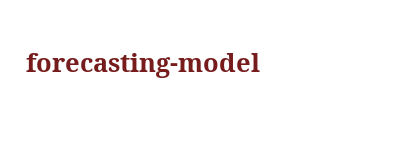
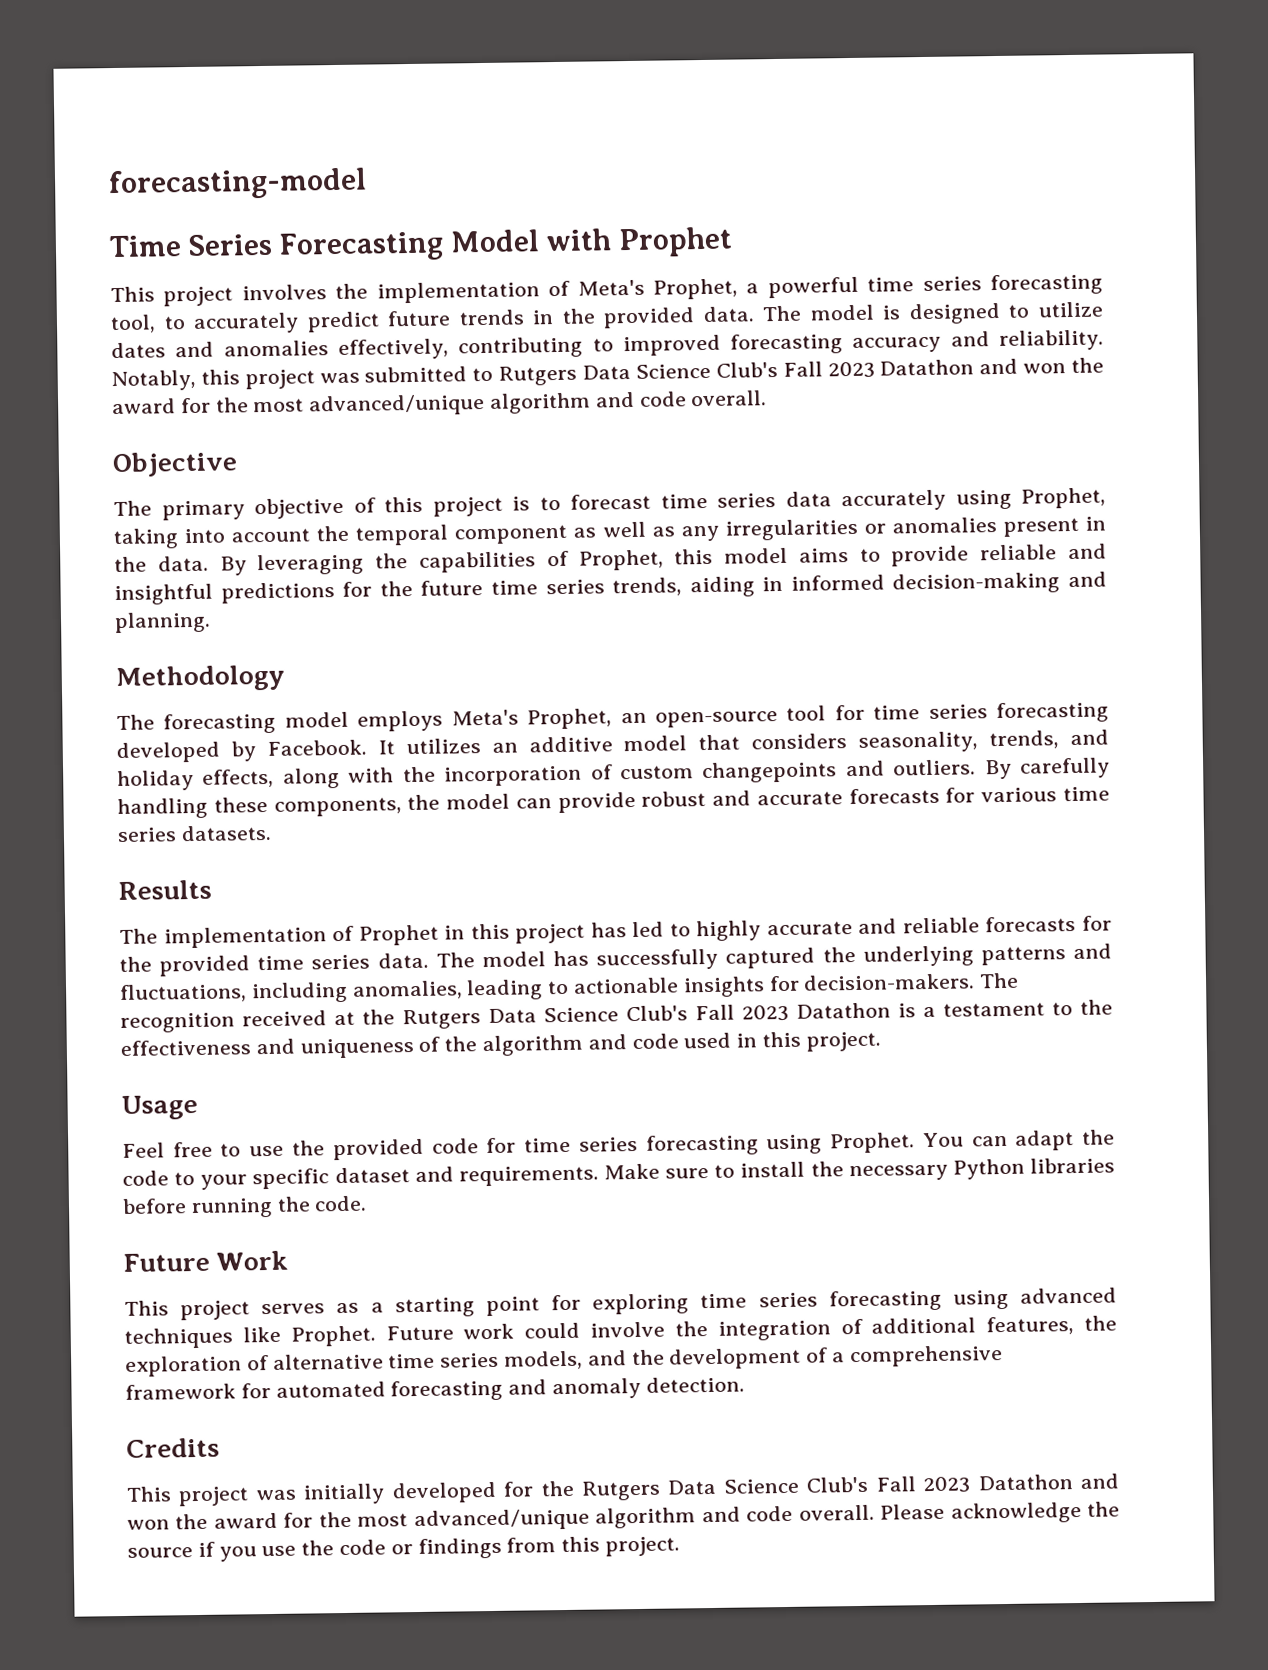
+ Time Series Forecasting Model with Prophet
+ This project involves the implementation of Meta's Prophet, a powerful time series forecasting tool, to accurately predict future trends in the provided data. The model is designed to utilize dates and anomalies effectively, contributing to improved forecasting accuracy and reliability. Notably, this project was submitted to Rutgers Data Science Club's Fall 2023 Datathon and won the award for the most advanced/unique algorithm and code overall.
+ Objective
+ The primary objective of this project is to forecast time series data accurately using Prophet, taking into account the temporal component as well as any irregularities or anomalies present in the data. By leveraging the capabilities of Prophet, this model aims to provide reliable and insightful predictions for the future time series trends, aiding in informed decision-making and planning.
+ Methodology
+ The forecasting model employs Meta's Prophet, an open-source tool for time series forecasting developed by Facebook. It utilizes an additive model that considers seasonality, trends, and holiday effects, along with the incorporation of custom changepoints and outliers. By carefully handling these components, the model can provide robust and accurate forecasts for various time series datasets.
+ Results
+ The implementation of Prophet in this project has led to highly accurate and reliable forecasts for the provided time series data. The model has successfully captured the underlying patterns and fluctuations, including anomalies, leading to actionable insights for decision-makers. The recognition received at the Rutgers Data Science Club's Fall 2023 Datathon is a testament to the effectiveness and uniqueness of the algorithm and code used in this project.
+ Usage
+ Feel free to use the provided code for time series forecasting using Prophet. You can adapt the code to your specific dataset and requirements. Make sure to install the necessary Python libraries before running the code.
+ Future Work
+ This project serves as a starting point for exploring time series forecasting using advanced techniques like Prophet. Future work could involve the integration of additional features, the exploration of alternative time series models, and the development of a comprehensive framework for automated forecasting and anomaly detection.
+ Credits
+ This project was initially developed for the Rutgers Data Science Club's Fall 2023 Datathon and won the award for the most advanced/unique algorithm and code overall. Please acknowledge the source if you use the code or findings from this project.

